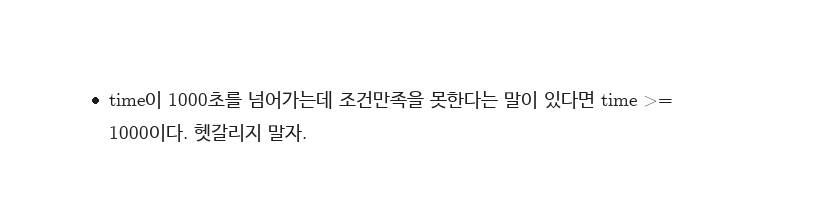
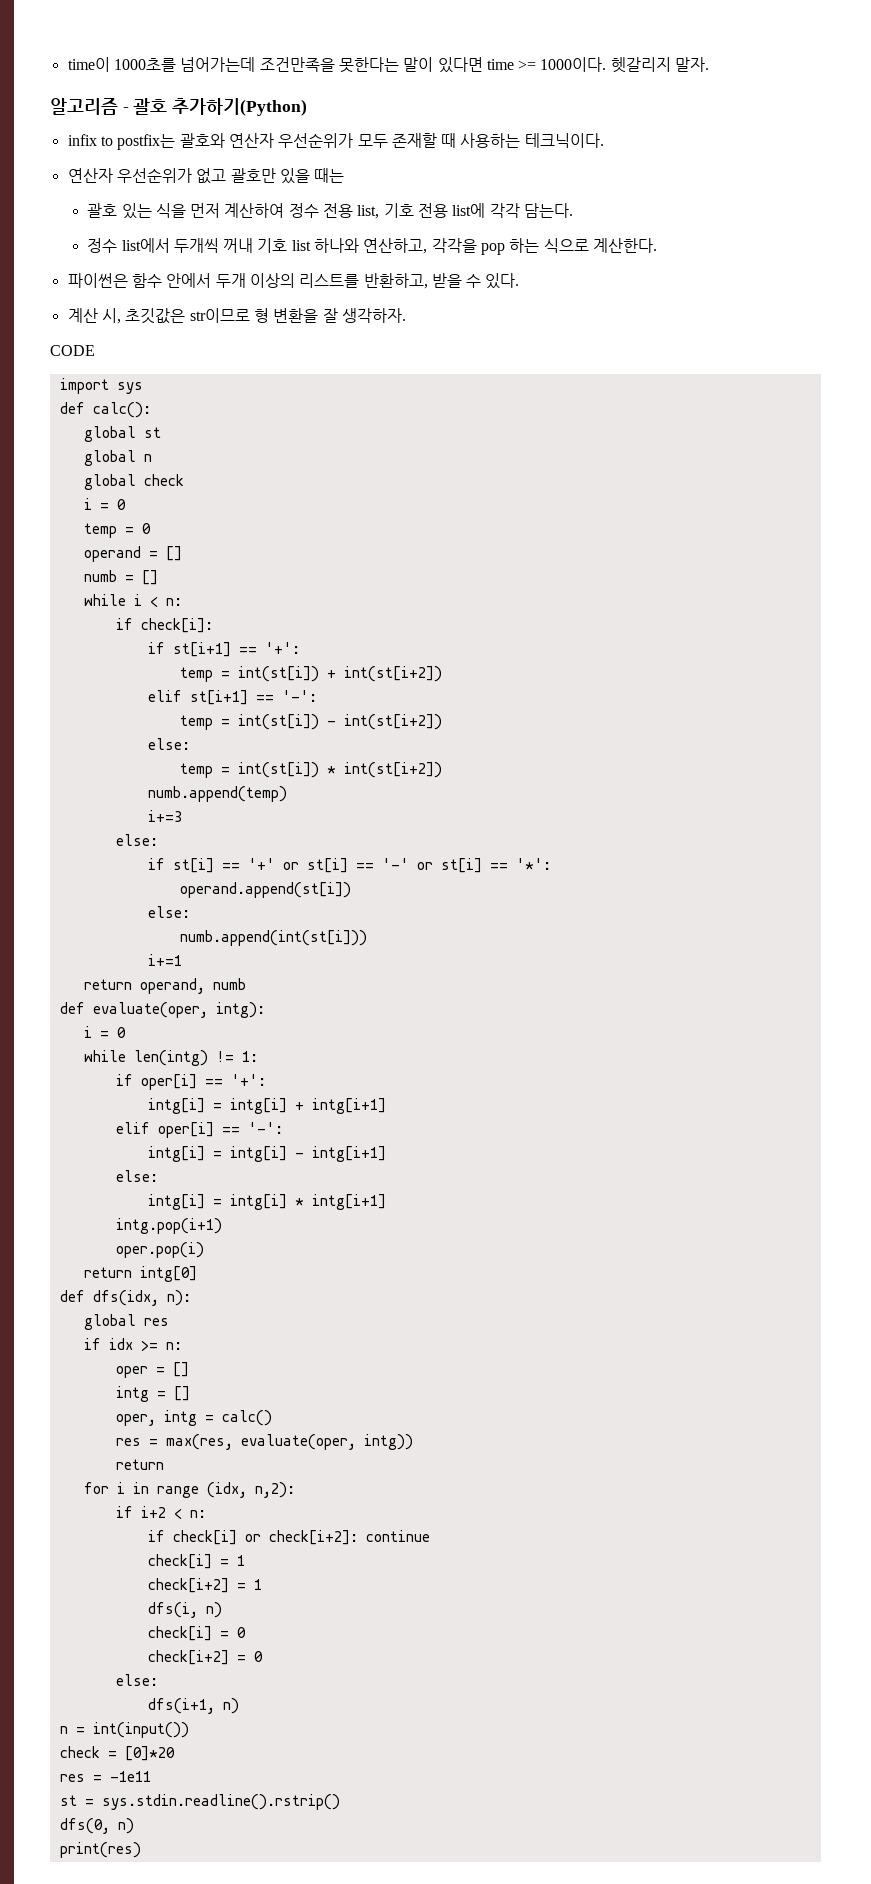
+ 알고리즘 - 괄호 추가하기(Python)
+ infix to postfix는 괄호와 연산자 우선순위가 모두 존재할 때 사용하는 테크닉이다.
+ 연산자 우선순위가 없고 괄호만 있을 때는
+ 괄호 있는 식을 먼저 계산하여 정수 전용 list, 기호 전용 list에 각각 담는다.
+ 정수 list에서 두개씩 꺼내 기호 list 하나와 연산하고, 각각을 pop 하는 식으로 계산한다.
+ 파이썬은 함수 안에서 두개 이상의 리스트를 반환하고, 받을 수 있다.
+ 계산 시, 초깃값은 str이므로 형 변환을 잘 생각하자.
+ CODE
+ import sys
+ def calc():
+ global st
+ global n
+ global check
+ i = 0
+ temp = 0
+ operand = []
+ numb = []
+ while i < n:
+ if check[i]:
+ if st[i+1] == '+':
+ temp = int(st[i]) + int(st[i+2])
+ elif st[i+1] == '-':
+ temp = int(st[i]) - int(st[i+2])
+ else:
+ temp = int(st[i]) * int(st[i+2])
+ numb.append(temp)
+ i+=3
+ else:
+ if st[i] == '+' or st[i] == '-' or st[i] == '*':
+ operand.append(st[i])
+ else:
+ numb.append(int(st[i]))
+ i+=1
+ return operand, numb
+ def evaluate(oper, intg):
+ i = 0
+ while len(intg) != 1:
+ if oper[i] == '+':
+ intg[i] = intg[i] + intg[i+1]
+ elif oper[i] == '-':
+ intg[i] = intg[i] - intg[i+1]
+ else:
+ intg[i] = intg[i] * intg[i+1]
+ intg.pop(i+1)
+ oper.pop(i)
+ return intg[0]
+ def dfs(idx, n):
+ global res
+ if idx >= n:
+ oper = []
+ intg = []
+ oper, intg = calc()
+ res = max(res, evaluate(oper, intg))
+ return
+ for i in range (idx, n,2):
+ if i+2 < n:
+ if check[i] or check[i+2]: continue
+ check[i] = 1
+ check[i+2] = 1
+ dfs(i, n)
+ check[i] = 0
+ check[i+2] = 0
+ else:
+ dfs(i+1, n)
+ n = int(input())
+ check = [0]*20
+ res = -1e11
+ st = sys.stdin.readline().rstrip()
+ dfs(0, n)
+ print(res)

